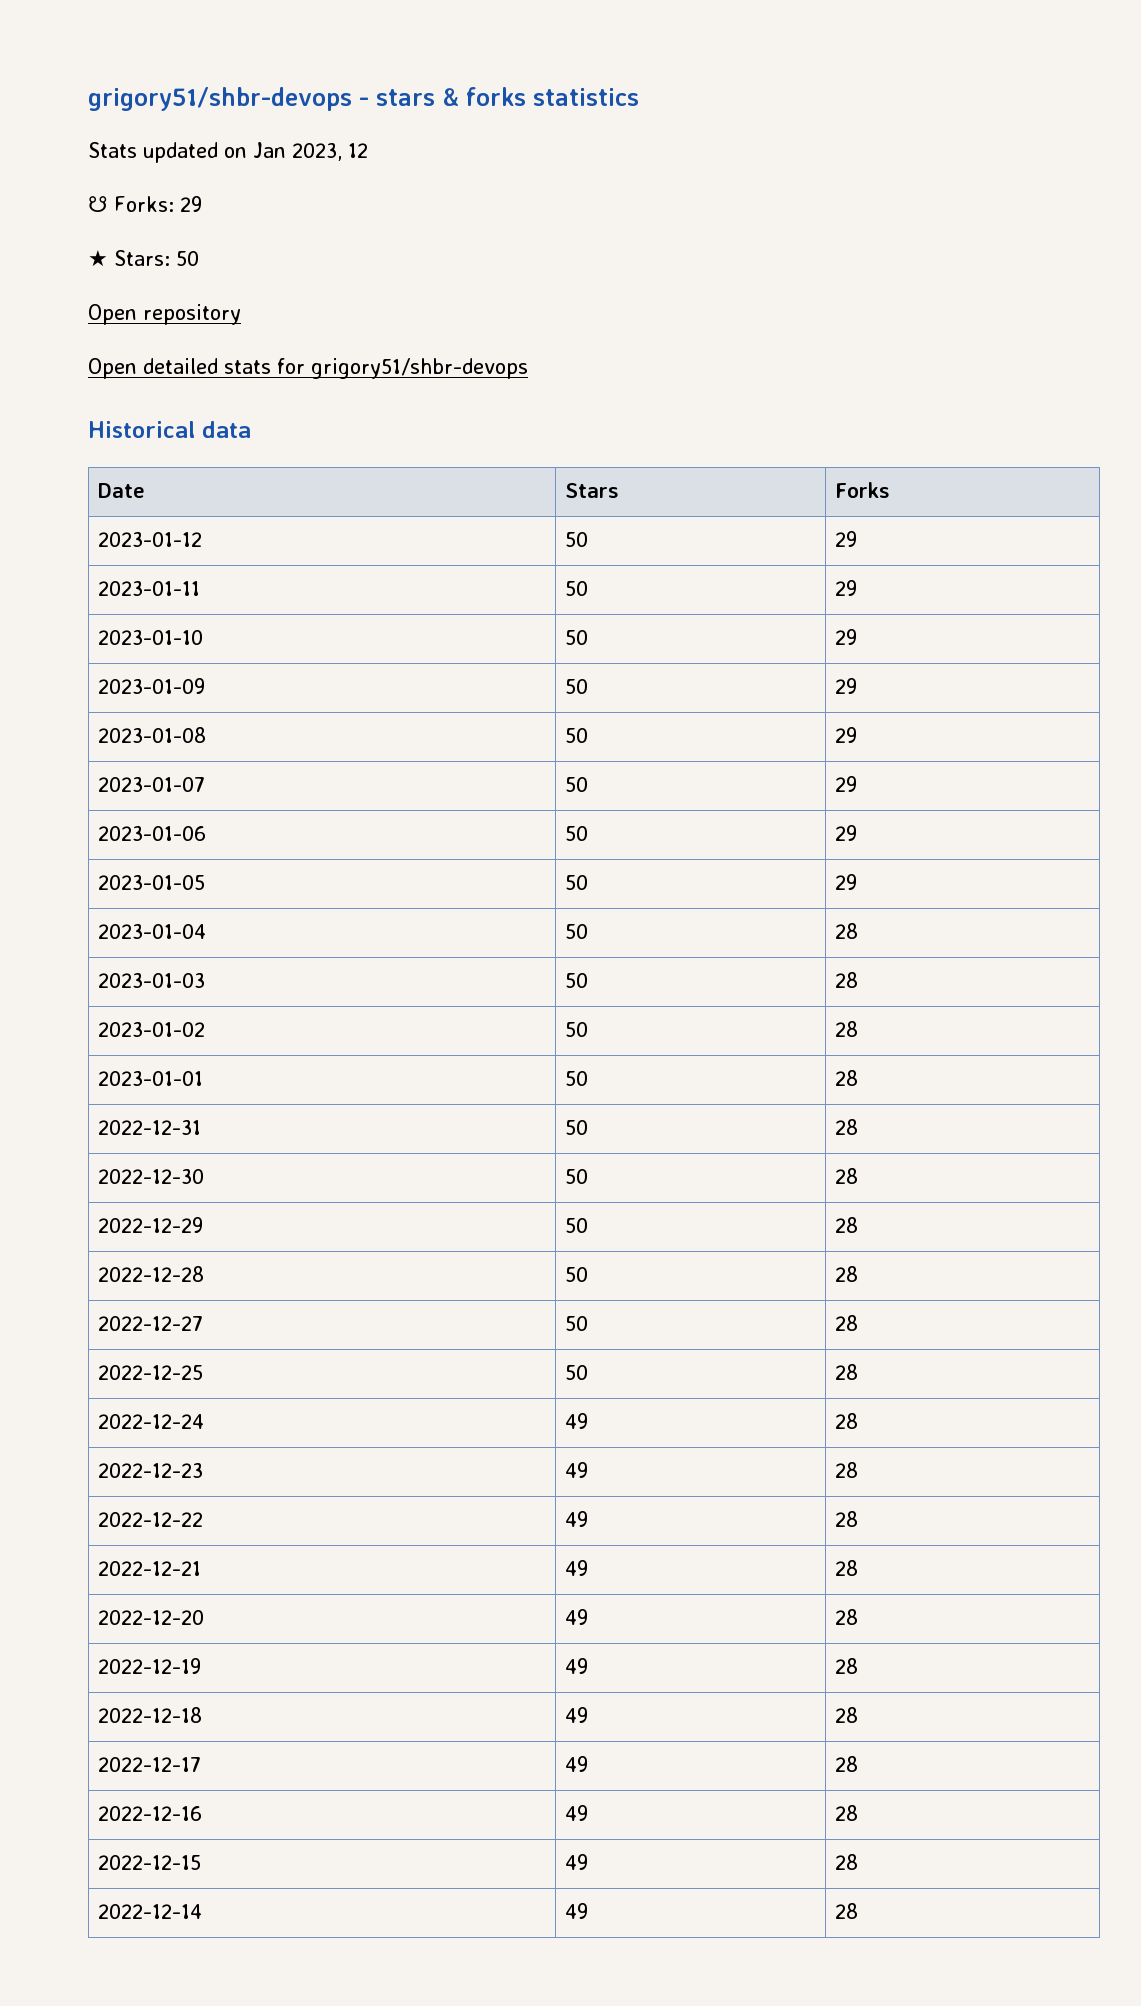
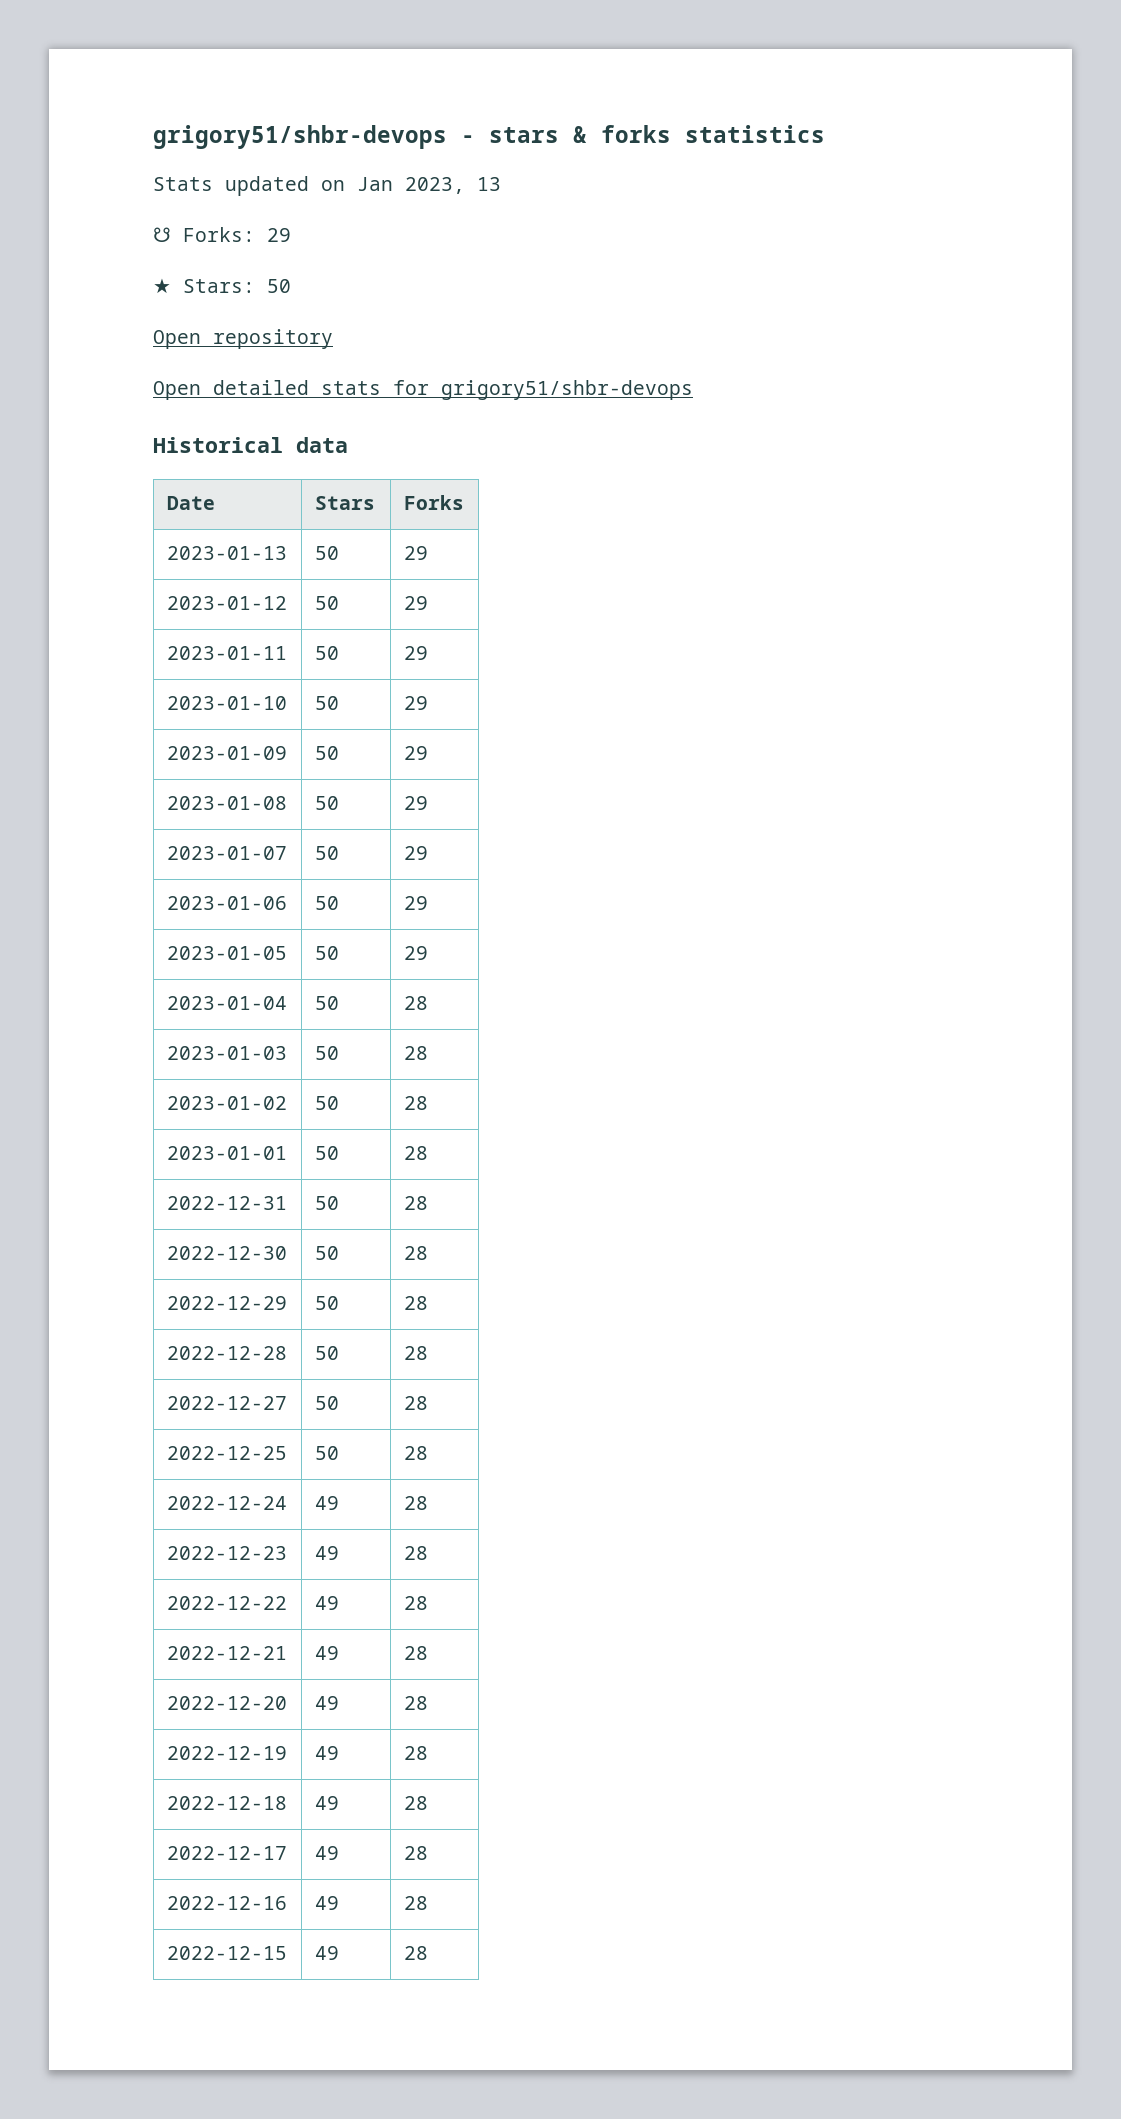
- Stats updated on Jan 2023, 12
+ Stats updated on Jan 2023, 13
+ 2023-01-13 | 50 | 29
- 2022-12-14 | 49 | 28

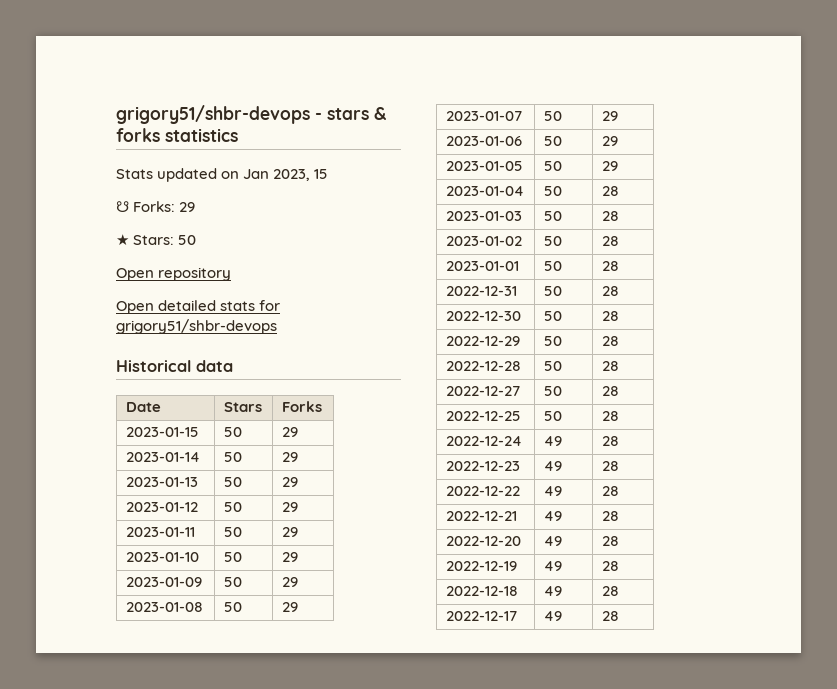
- Stats updated on Jan 2023, 13
+ Stats updated on Jan 2023, 15
+ 2023-01-15 | 50 | 29
+ 2023-01-14 | 50 | 29
- 2022-12-16 | 49 | 28
- 2022-12-15 | 49 | 28

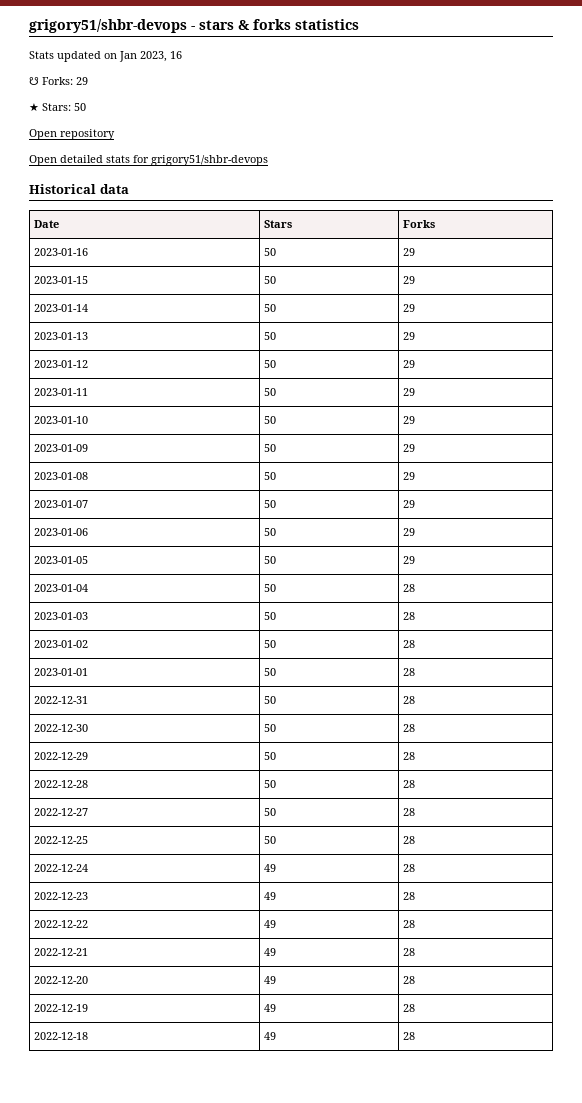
- Stats updated on Jan 2023, 15
+ Stats updated on Jan 2023, 16
+ 2023-01-16 | 50 | 29
- 2022-12-17 | 49 | 28

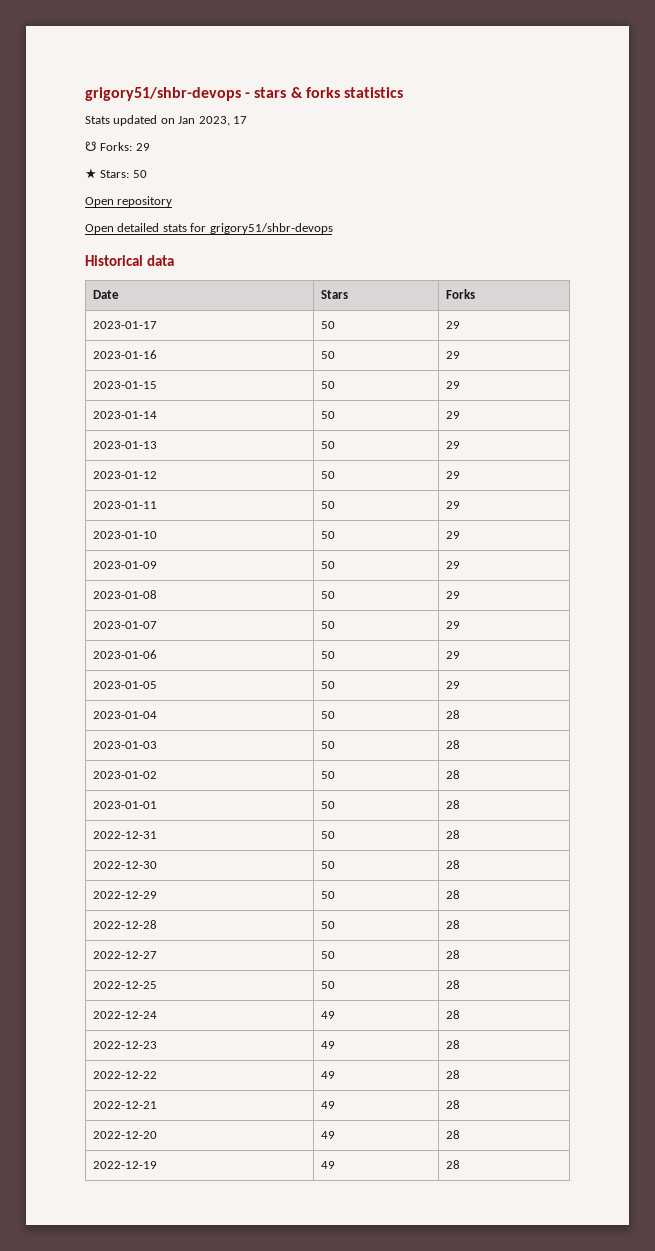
- Stats updated on Jan 2023, 16
+ Stats updated on Jan 2023, 17
+ 2023-01-17 | 50 | 29
- 2022-12-18 | 49 | 28

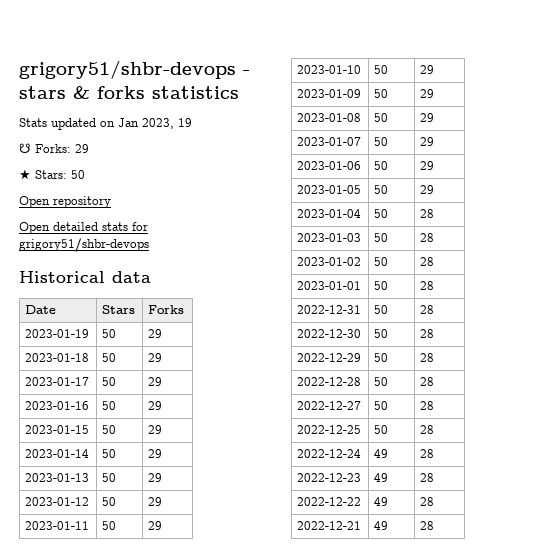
- Stats updated on Jan 2023, 17
+ Stats updated on Jan 2023, 19
+ 2023-01-19 | 50 | 29
+ 2023-01-18 | 50 | 29
- 2022-12-20 | 49 | 28
- 2022-12-19 | 49 | 28

